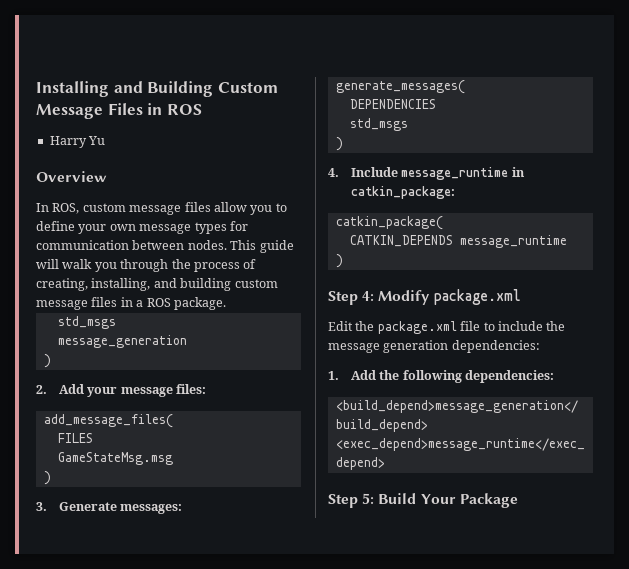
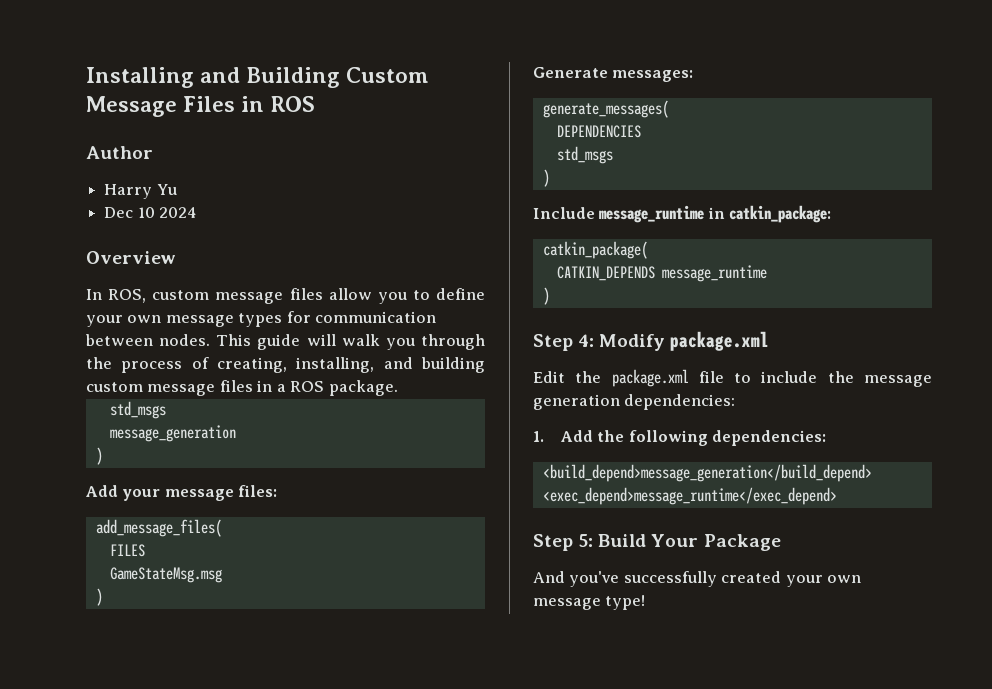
+ Author
+ Dec 10 2024
- 2. Add your message files:
+ Add your message files:
- 3. Generate messages:
+ Generate messages:
- 4. Include message_runtime in catkin_package:
+ Include message_runtime in catkin_package:
+ And you've successfully created your own message type!

